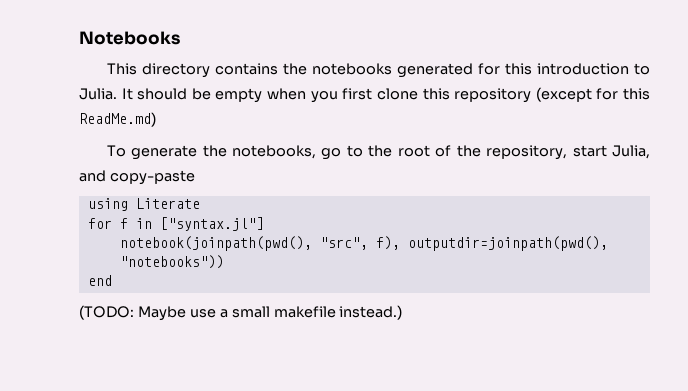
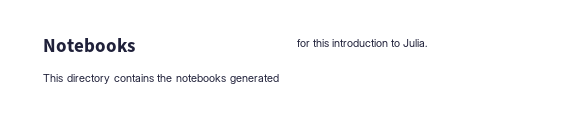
- It should be empty when you first clone this repository (except for this ReadMe.md)
- To generate the notebooks, go to the root of the repository, start Julia, and copy-paste
- using Literate
- for f in ["syntax.jl"]
- notebook(joinpath(pwd(), "src", f), outputdir=joinpath(pwd(), "notebooks"))
- end
- (TODO: Maybe use a small makefile instead.)

